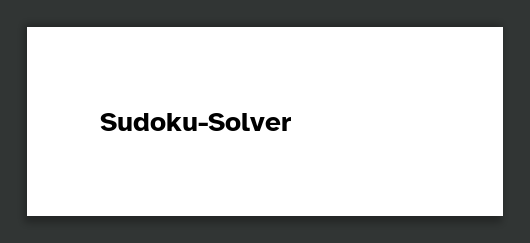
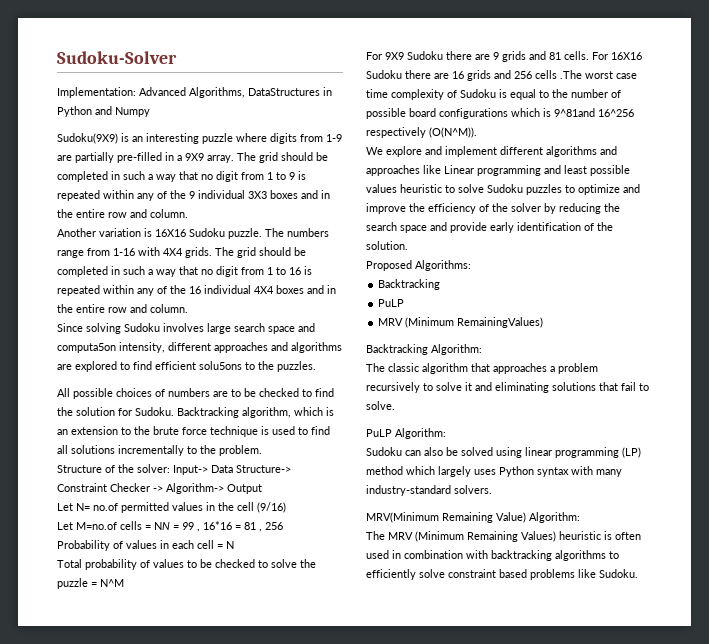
+ Implementation: Advanced Algorithms, DataStructures in Python and Numpy
+ Sudoku(9X9) is an interesting puzzle where digits from 1-9 are partially pre-filled in a 9X9 array. The grid should be completed in such a way that no digit from 1 to 9 is repeated within any of the 9 individual 3X3 boxes and in the entire row and column.
+ Another variation is 16X16 Sudoku puzzle. The numbers range from 1-16 with 4X4 grids. The grid should be completed in such a way that no digit from 1 to 16 is repeated within any of the 16 individual 4X4 boxes and in the entire row and column.
+ Since solving Sudoku involves large search space and computa5on intensity, different approaches and algorithms are explored to find efficient solu5ons to the puzzles.
+ All possible choices of numbers are to be checked to find the solution for Sudoku. Backtracking algorithm, which is an extension to the brute force technique is used to find all solutions incrementally to the problem.
+ Structure of the solver: Input-> Data Structure-> Constraint Checker -> Algorithm-> Output
+ Let N= no.of permitted values in the cell (9/16)
+ Let M=no.of cells = NN = 99 , 16*16 = 81 , 256
+ Probability of values in each cell = N
+ Total probability of values to be checked to solve the puzzle = N^M
+ For 9X9 Sudoku there are 9 grids and 81 cells. For 16X16 Sudoku there are 16 grids and 256 cells .The worst case time complexity of Sudoku is equal to the number of possible board configurations which is 9^81and 16^256 respectively (O(N^M)).
+ We explore and implement different algorithms and approaches like Linear programming and least possible values heuristic to solve Sudoku puzzles to optimize and improve the efficiency of the solver by reducing the search space and provide early identification of the solution.
+ Proposed Algorithms:
+ Backtracking
+ PuLP
+ MRV (Minimum RemainingValues)
+ Backtracking Algorithm:
+ The classic algorithm that approaches a problem recursively to solve it and eliminating solutions that fail to solve.
+ PuLP Algorithm:
+ Sudoku can also be solved using linear programming (LP) method which largely uses Python syntax with many industry-standard solvers.
+ MRV(Minimum Remaining Value) Algorithm:
+ The MRV (Minimum Remaining Values) heuristic is often used in combination with backtracking algorithms to efficiently solve constraint based problems like Sudoku.

